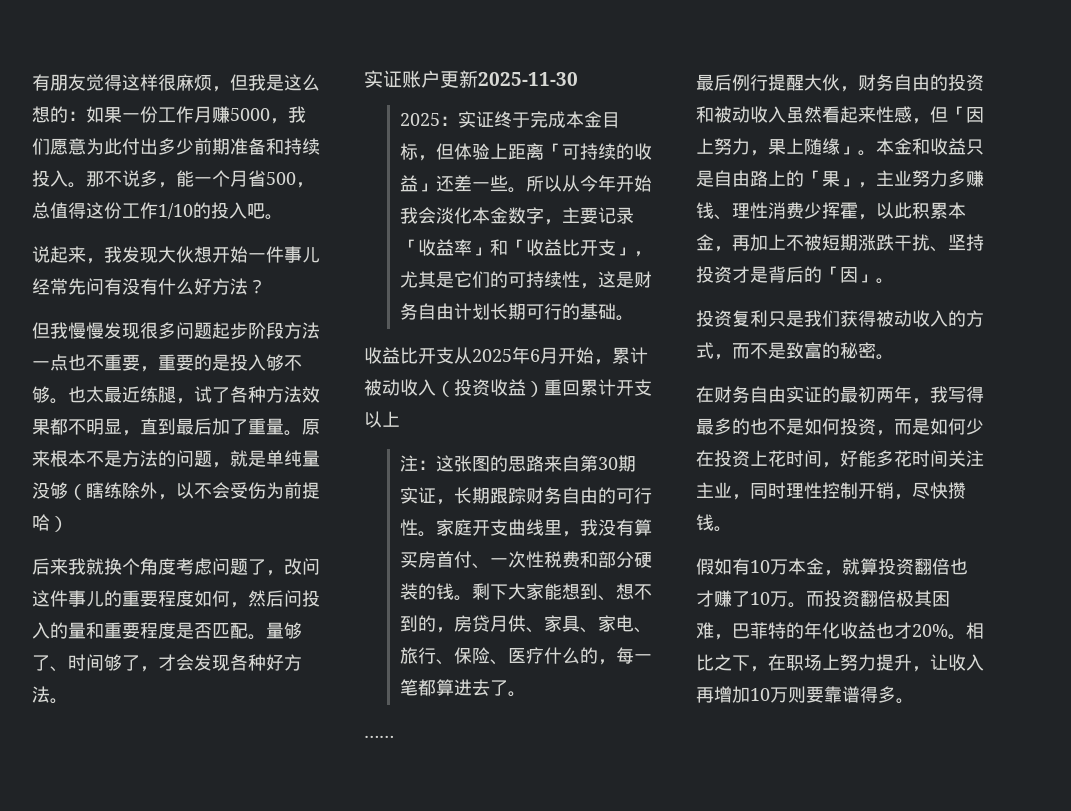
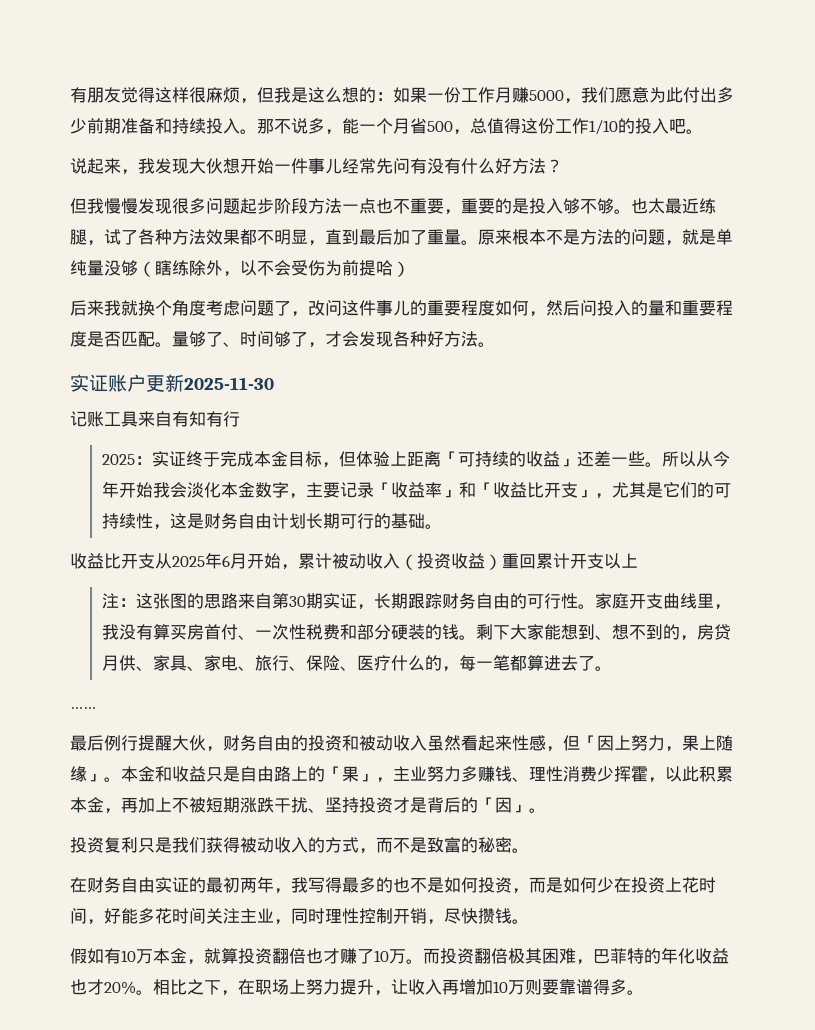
+ 记账工具来自有知有行

